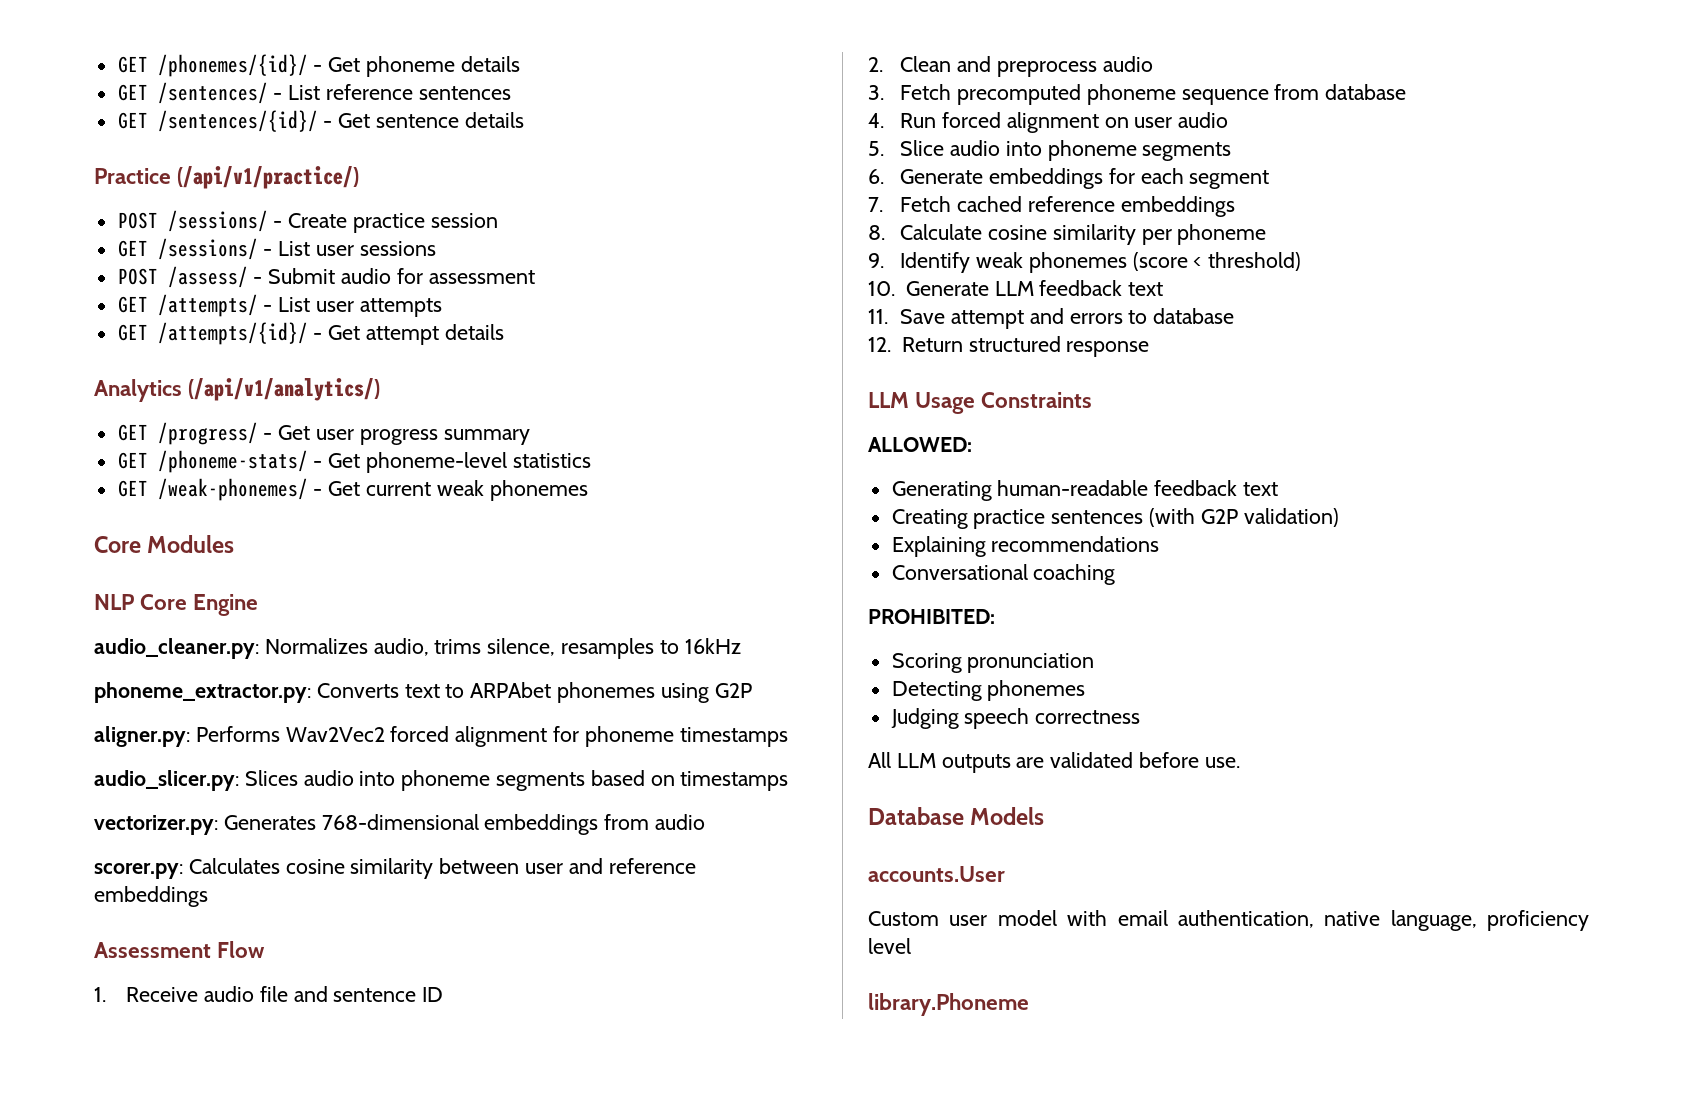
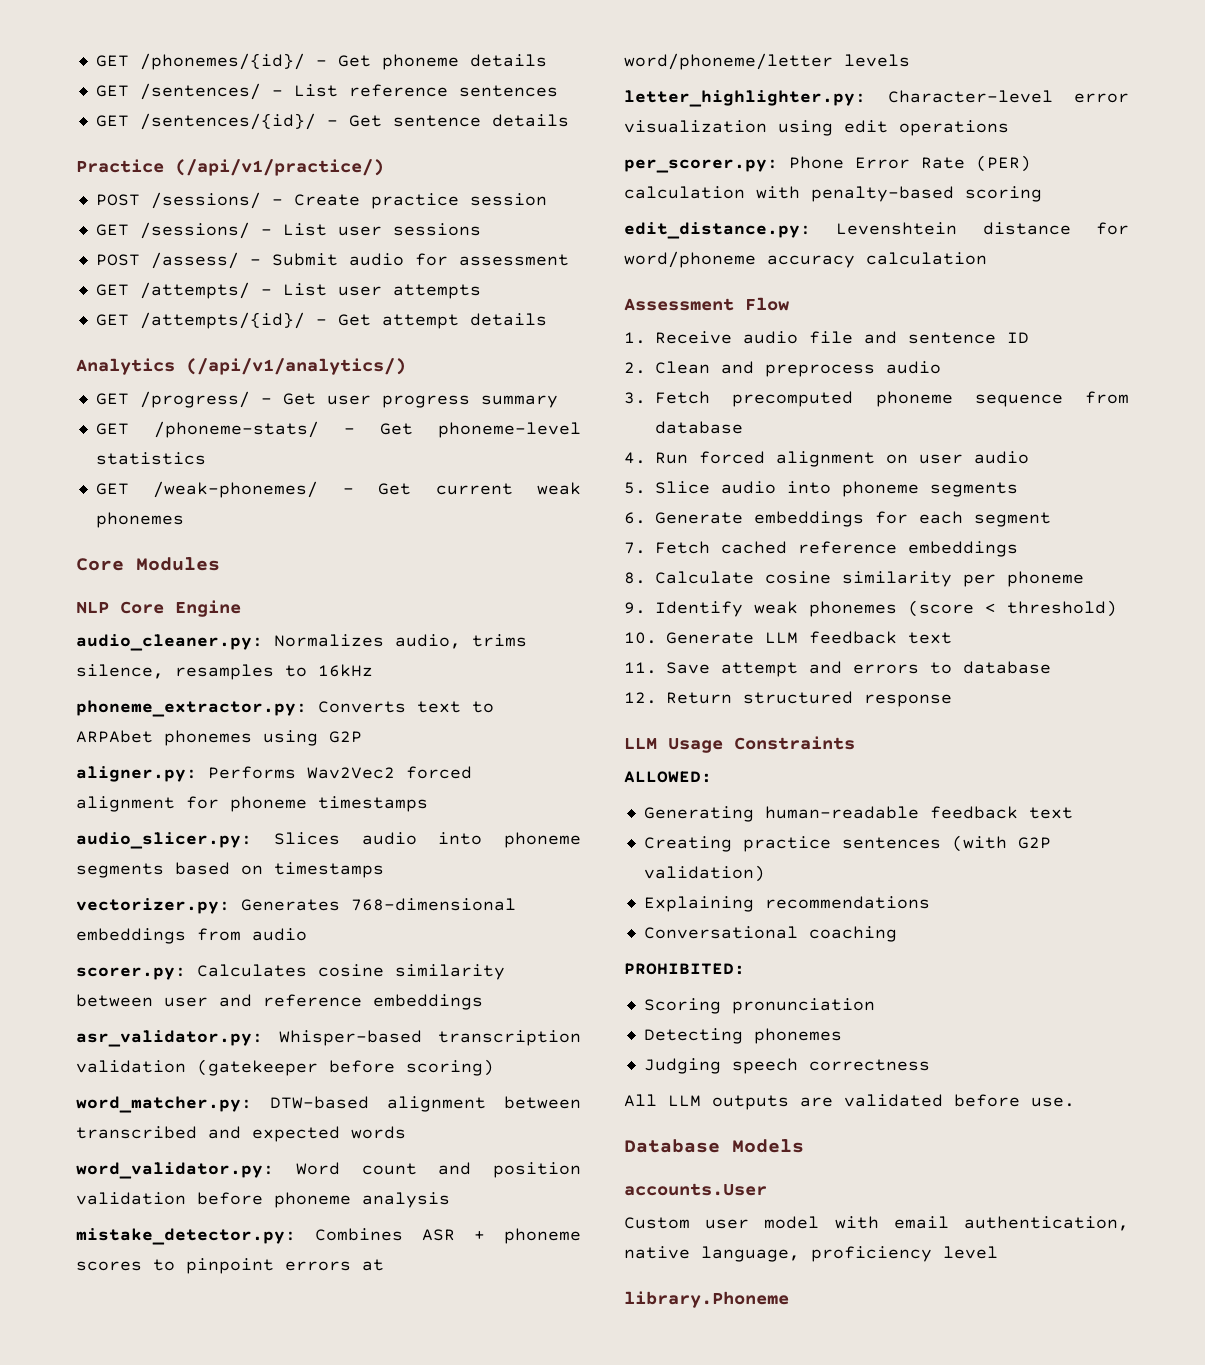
+ asr_validator.py: Whisper-based transcription validation (gatekeeper before scoring)
+ word_matcher.py: DTW-based alignment between transcribed and expected words
+ word_validator.py: Word count and position validation before phoneme analysis
+ mistake_detector.py: Combines ASR + phoneme scores to pinpoint errors at word/phoneme/letter levels
+ letter_highlighter.py: Character-level error visualization using edit operations
+ per_scorer.py: Phone Error Rate (PER) calculation with penalty-based scoring
+ edit_distance.py: Levenshtein distance for word/phoneme accuracy calculation

